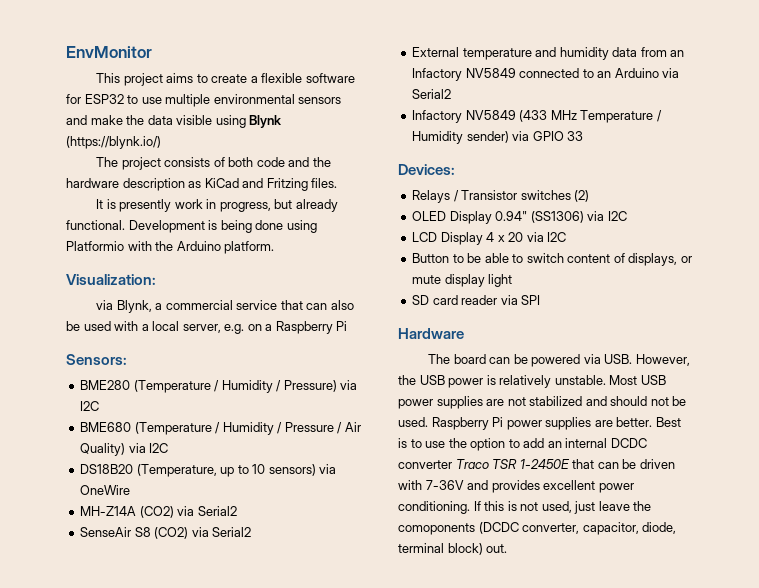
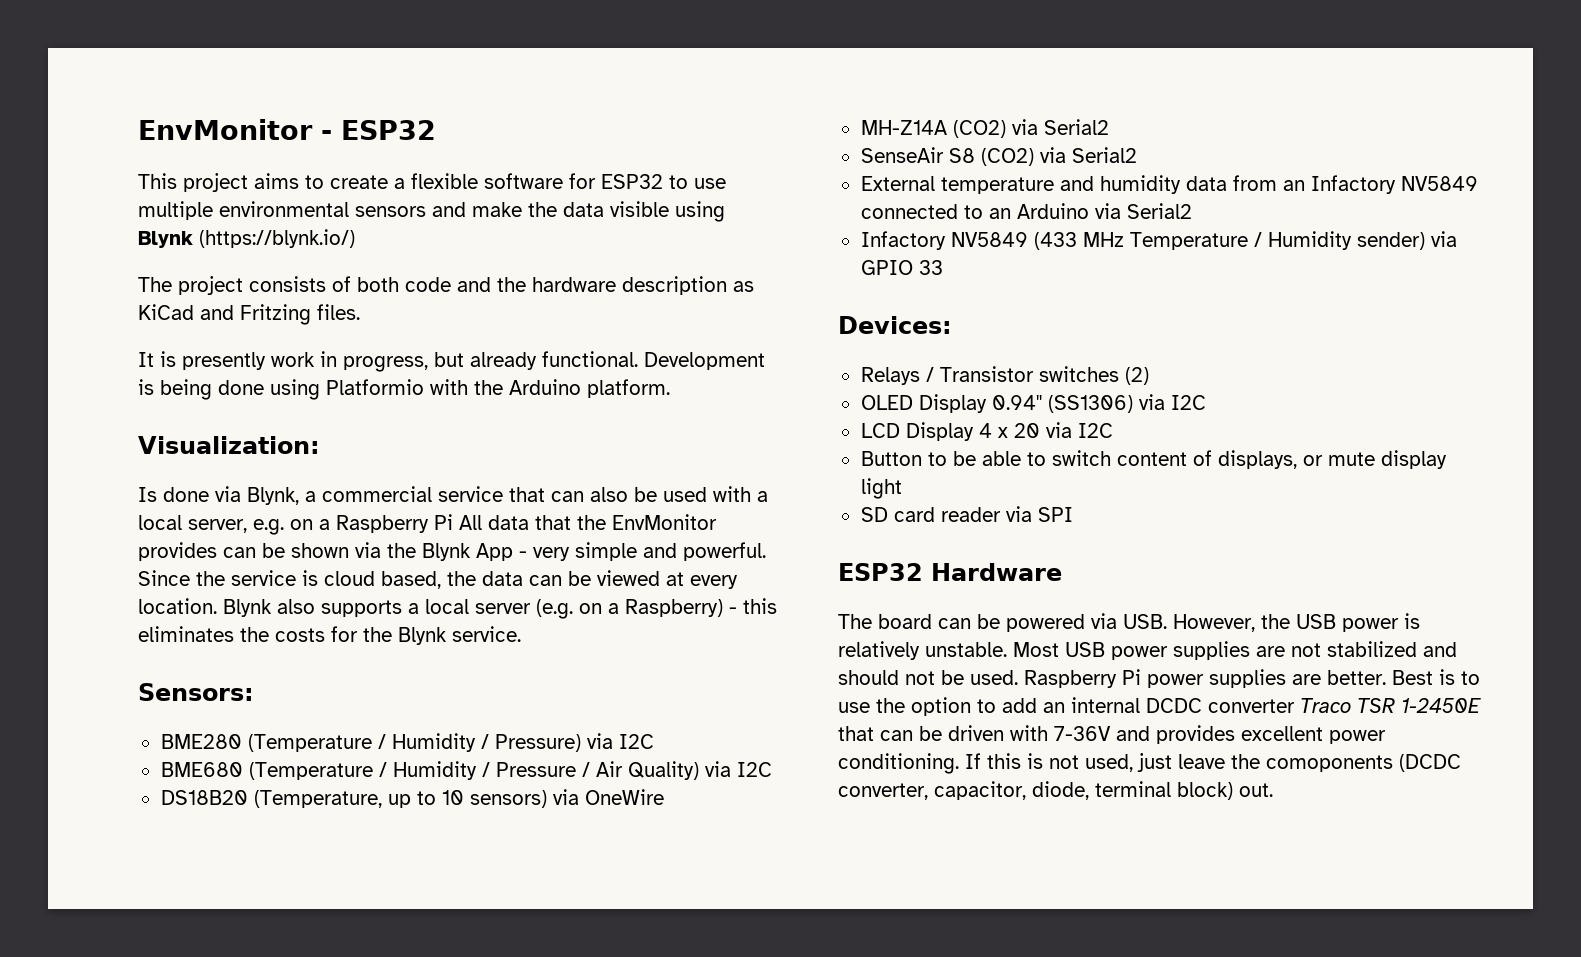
- EnvMonitor
+ EnvMonitor - ESP32
- via Blynk, a commercial service that can also be used with a local server, e.g. on a Raspberry Pi
+ Is done via Blynk, a commercial service that can also be used with a local server, e.g. on a Raspberry Pi All data that the EnvMonitor provides can be shown via the Blynk App - very simple and powerful. Since the service is cloud based, the data can be viewed at every location. Blynk also supports a local server (e.g. on a Raspberry) - this eliminates the costs for the Blynk service.
- Hardware
+ ESP32 Hardware

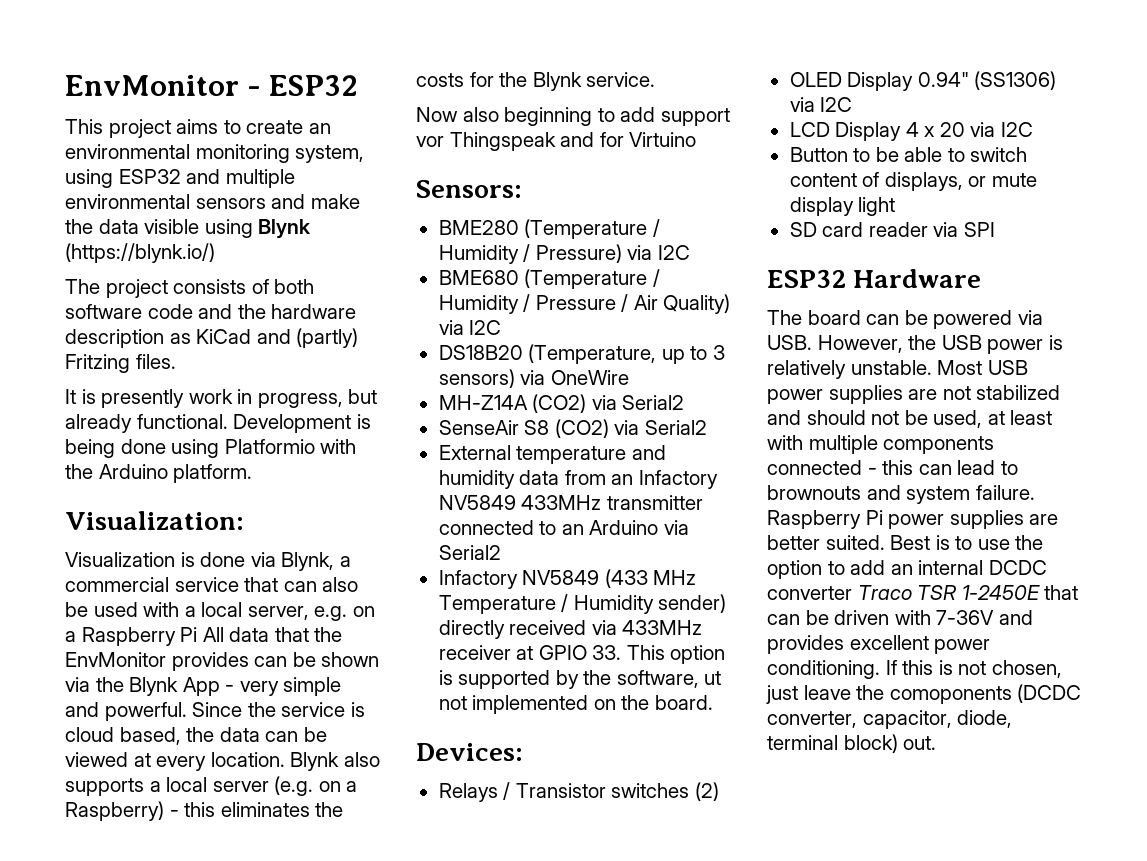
- This project aims to create a flexible software for ESP32 to use multiple environmental sensors and make the data visible using Blynk (https://blynk.io/)
+ This project aims to create an environmental monitoring system, using ESP32 and multiple environmental sensors and make the data visible using Blynk (https://blynk.io/)
- The project consists of both code and the hardware description as KiCad and Fritzing files.
+ The project consists of both software code and the hardware description as KiCad and (partly) Fritzing files.
- Is done via Blynk, a commercial service that can also be used with a local server, e.g. on a Raspberry Pi All data that the EnvMonitor provides can be shown via the Blynk App - very simple and powerful.
+ Visualization is done via Blynk, a commercial service that can also be used with a local server, e.g. on a Raspberry Pi All data that the EnvMonitor provides can be shown via the Blynk App - very simple and powerful.
+ Now also beginning to add support vor Thingspeak and for Virtuino
- DS18B20 (Temperature, up to 10 sensors) via OneWire
+ DS18B20 (Temperature, up to 3 sensors) via OneWire
- External temperature and humidity data from an Infactory NV5849 connected to an Arduino via Serial2
+ External temperature and humidity data from an Infactory NV5849 433MHz transmitter connected to an Arduino via Serial2
- Infactory NV5849 (433 MHz Temperature / Humidity sender) via GPIO 33
+ Infactory NV5849 (433 MHz Temperature / Humidity sender) directly received via 433MHz receiver at GPIO 33. This option is supported by the software, ut not implemented on the board.
- Most USB power supplies are not stabilized and should not be used.
+ Most USB power supplies are not stabilized and should not be used, at least with multiple components connected - this can lead to brownouts and system failure.
- Raspberry Pi power supplies are better.
+ Raspberry Pi power supplies are better suited.
- If this is not used, just leave the comoponents (DCDC converter, capacitor, diode, terminal block) out.
+ If this is not chosen, just leave the comoponents (DCDC converter, capacitor, diode, terminal block) out.

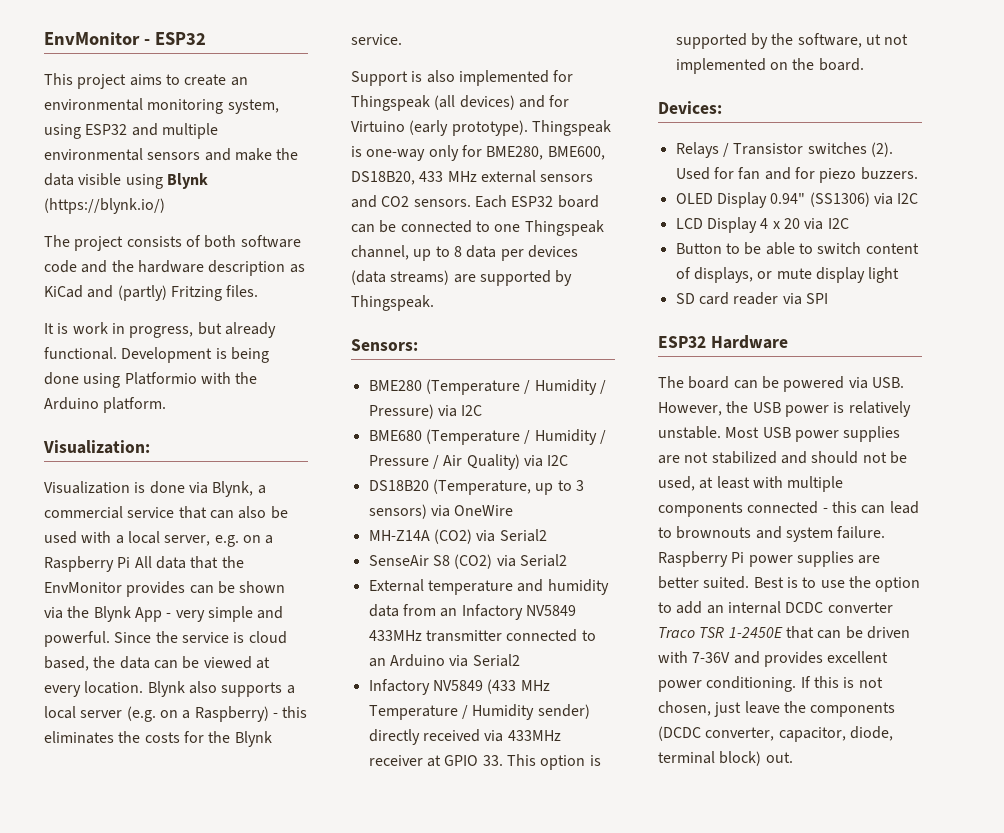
- It is presently work in progress, but already functional.
+ It is work in progress, but already functional.
- Now also beginning to add support vor Thingspeak and for Virtuino
+ Support is also implemented for Thingspeak (all devices) and for Virtuino (early prototype). Thingspeak is one-way only for BME280, BME600, DS18B20, 433 MHz external sensors and CO2 sensors. Each ESP32 board can be connected to one Thingspeak channel, up to 8 data per devices (data streams) are supported by Thingspeak.
- Relays / Transistor switches (2)
+ Relays / Transistor switches (2). Used for fan and for piezo buzzers.
- If this is not chosen, just leave the comoponents (DCDC converter, capacitor, diode, terminal block) out.
+ If this is not chosen, just leave the components (DCDC converter, capacitor, diode, terminal block) out.

